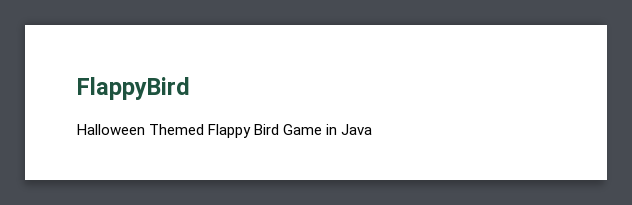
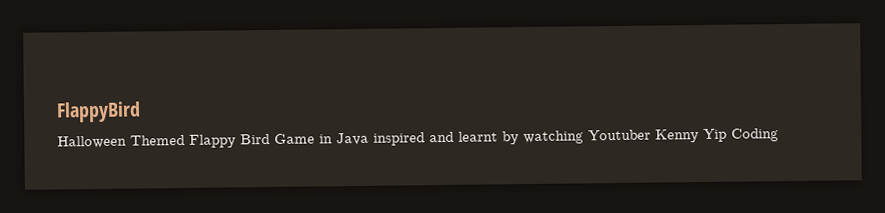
- Halloween Themed Flappy Bird Game in Java
+ Halloween Themed Flappy Bird Game in Java inspired and learnt by watching Youtuber Kenny Yip Coding

